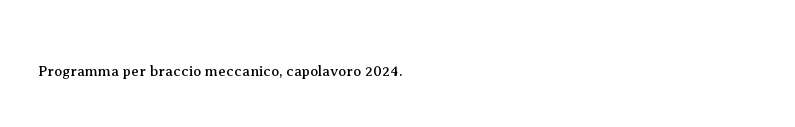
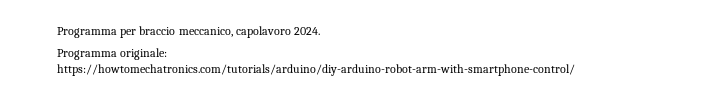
+ Programma originale: https://howtomechatronics.com/tutorials/arduino/diy-arduino-robot-arm-with-smartphone-control/

